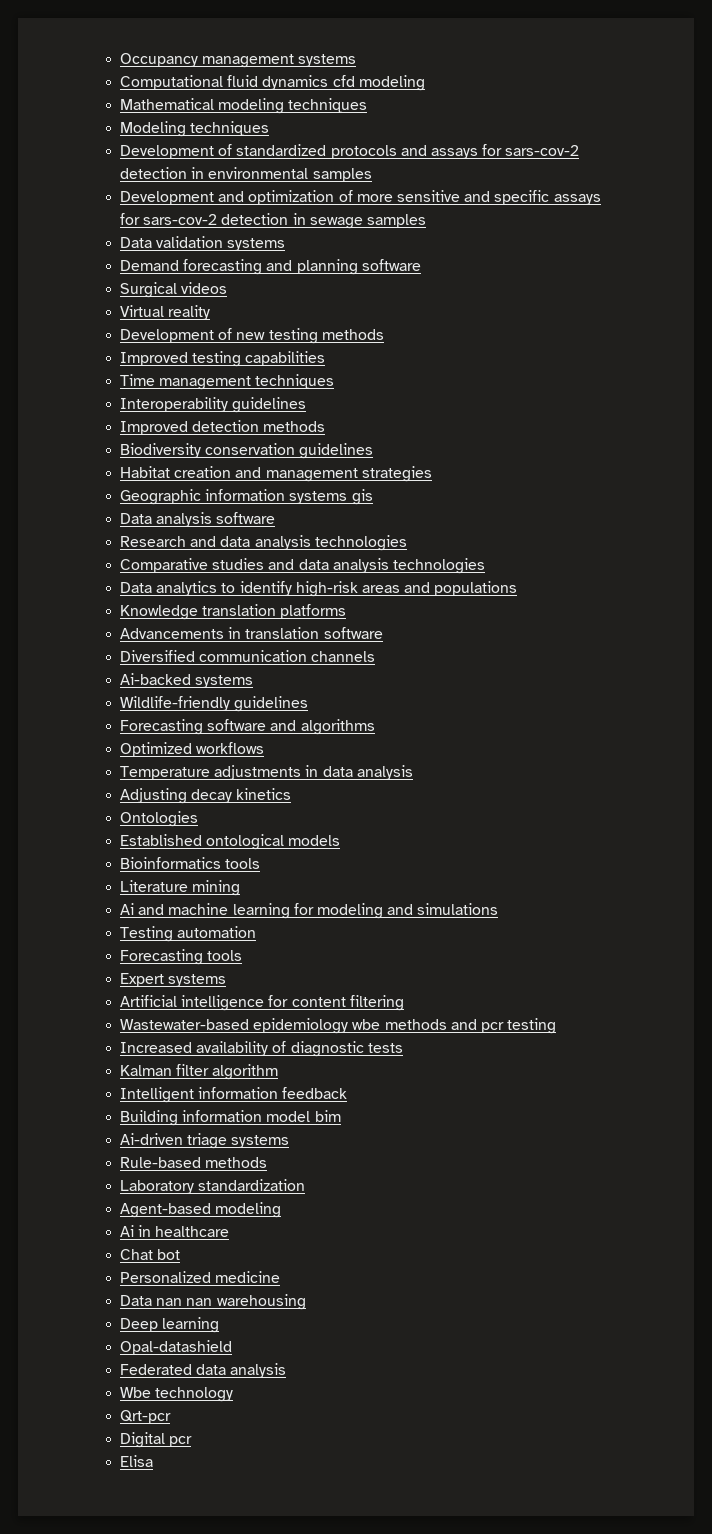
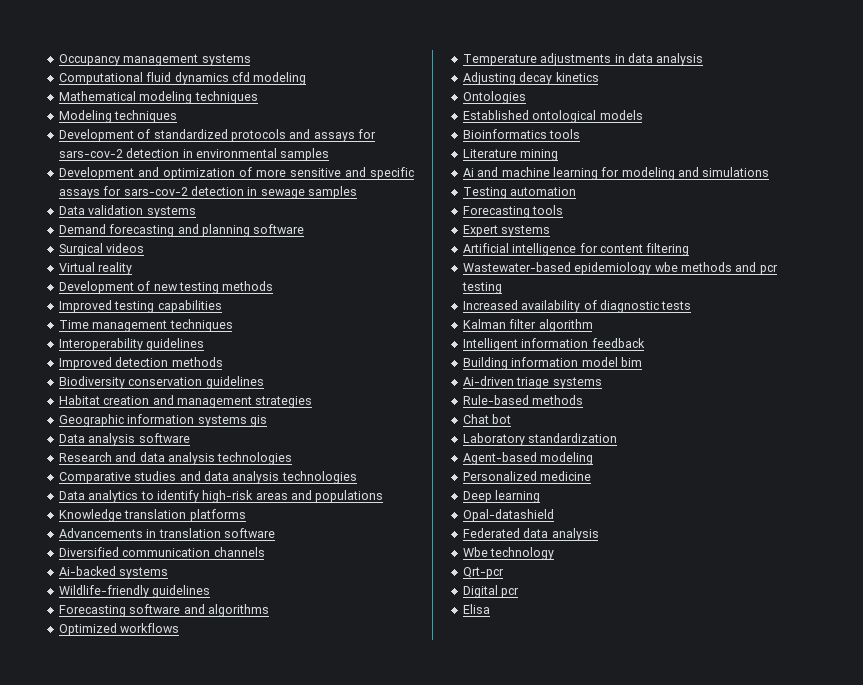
+ Chat bot
- Ai in healthcare
- Chat bot
  Personalized medicine
- Data nan nan warehousing

